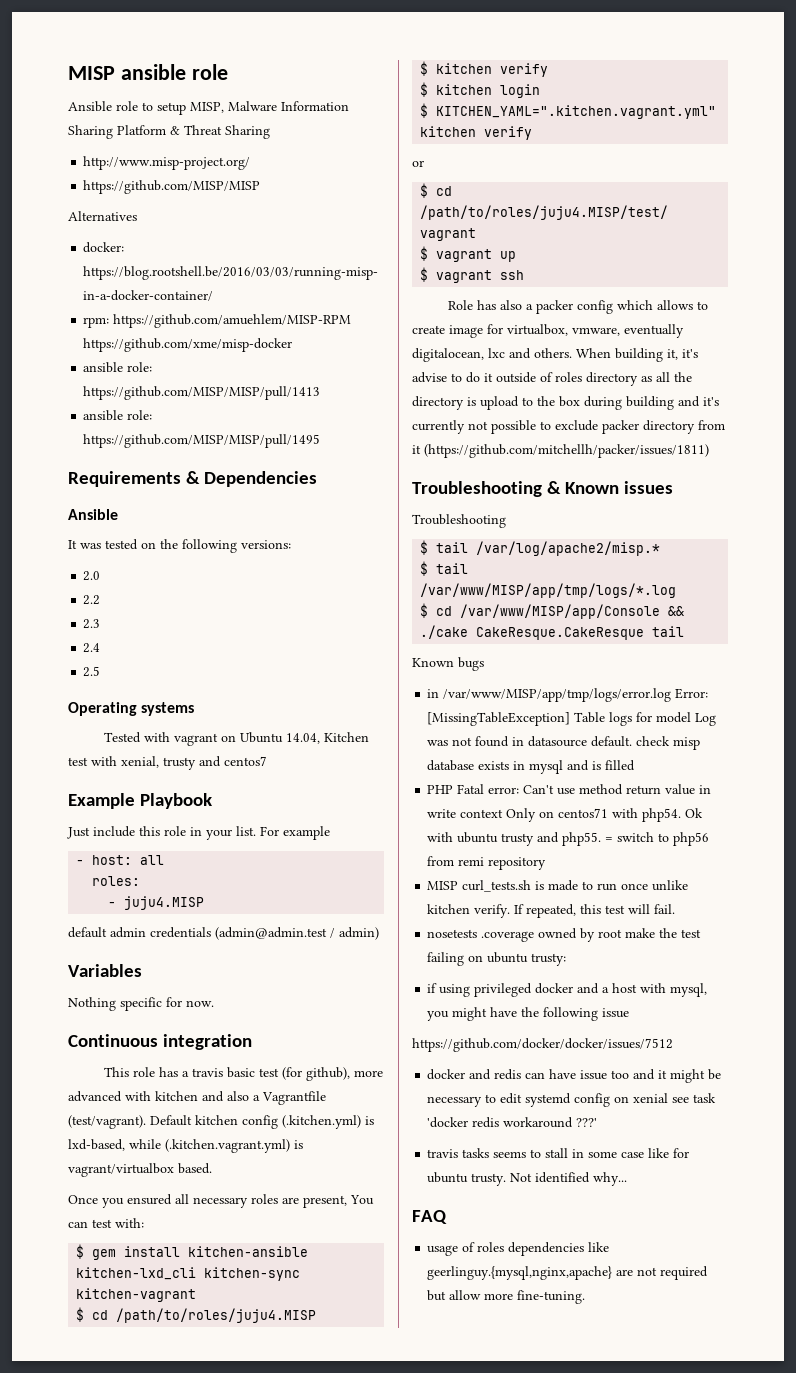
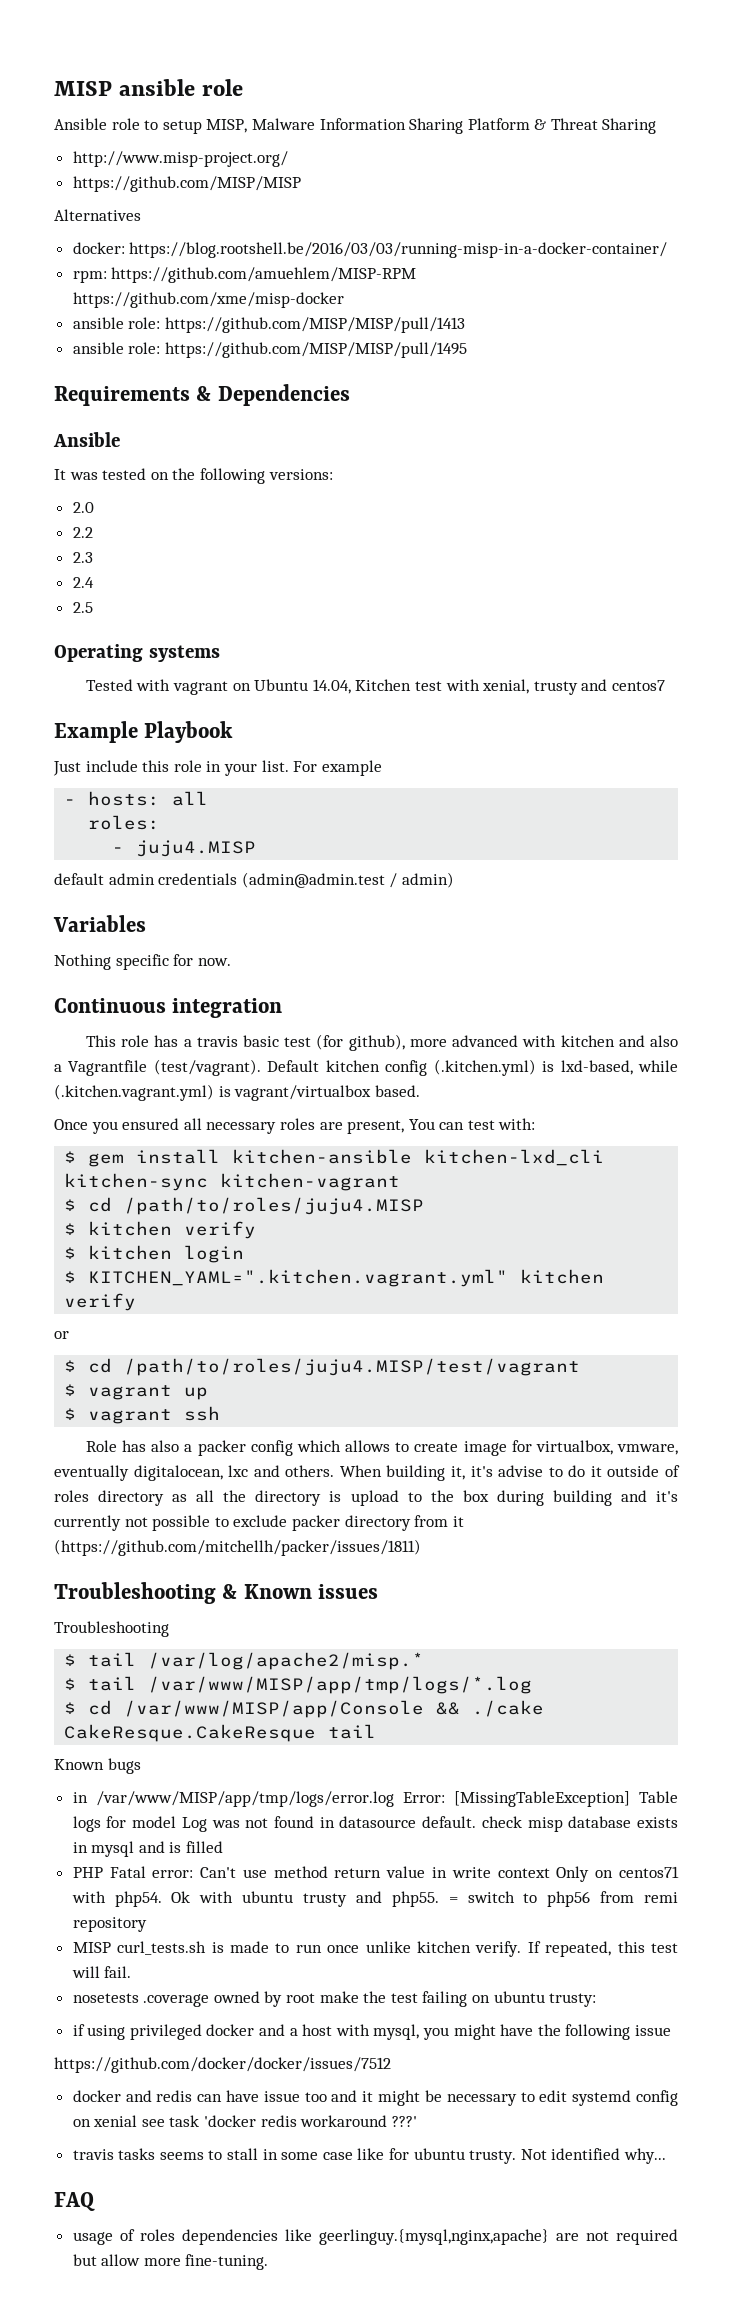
- - host: all
+ - hosts: all

